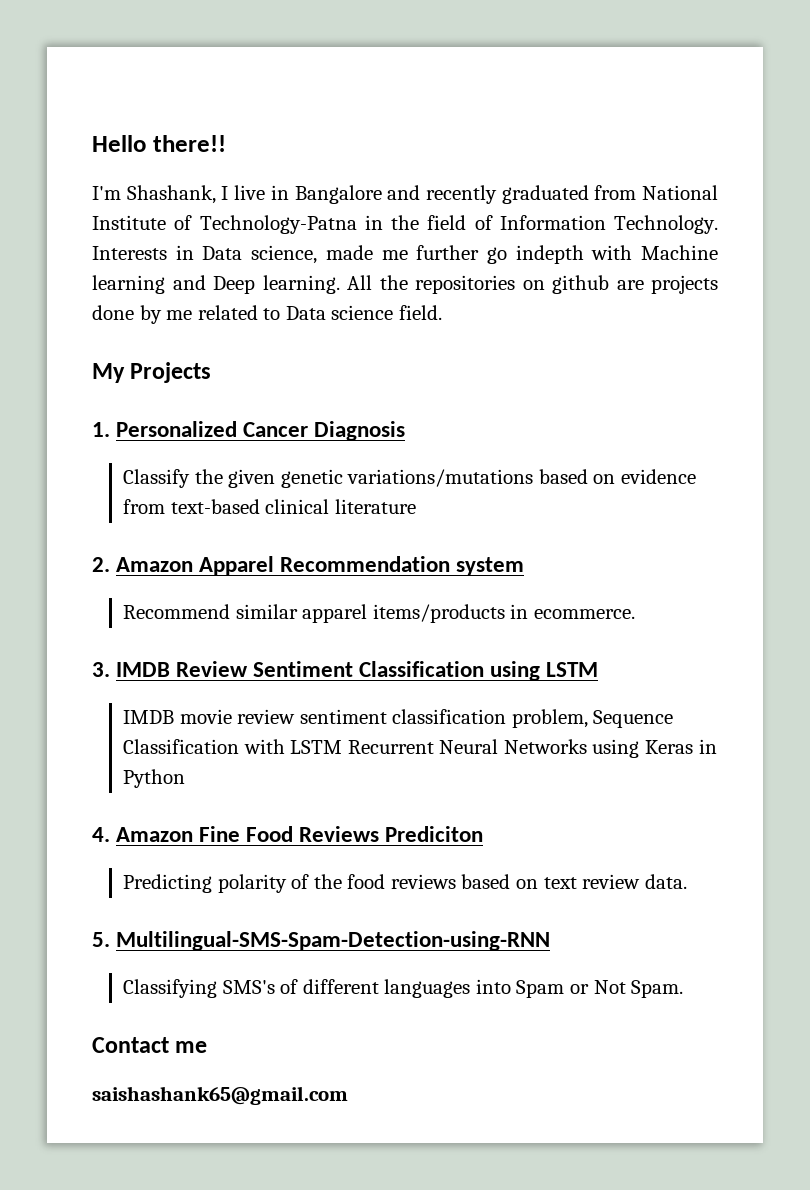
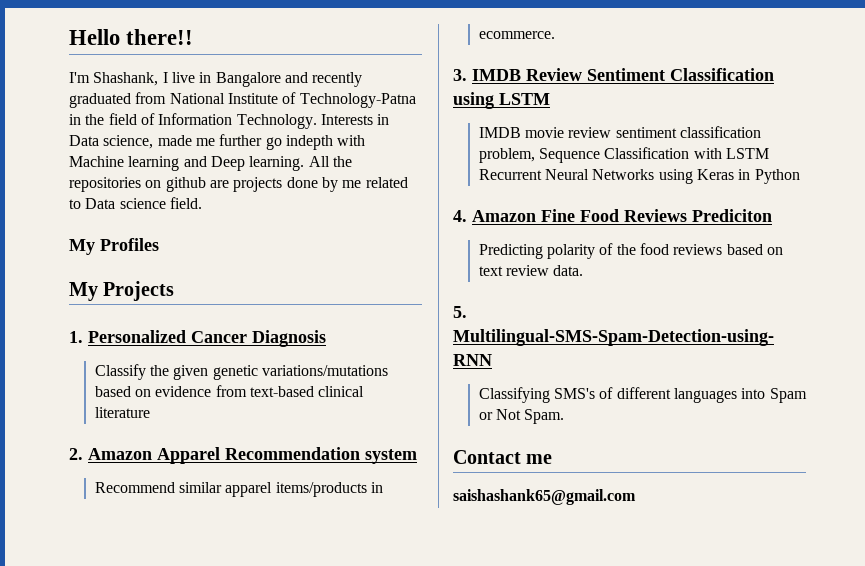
+ My Profiles

